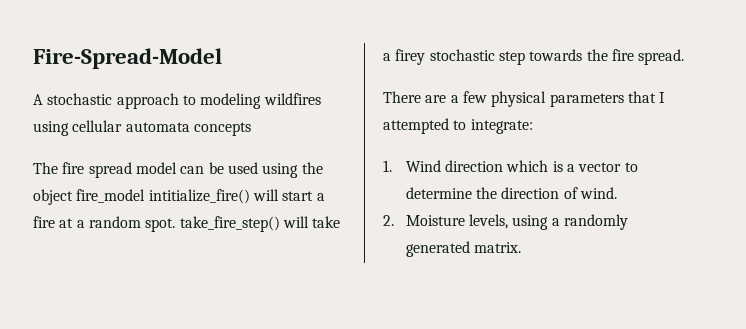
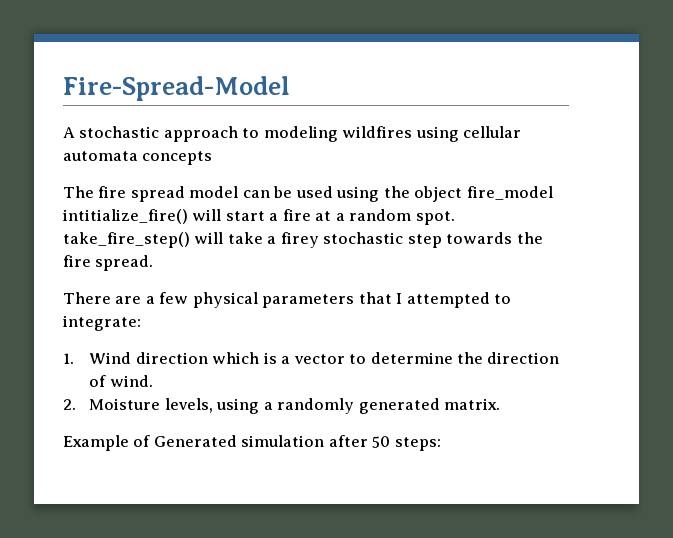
+ Example of Generated simulation after 50 steps:

